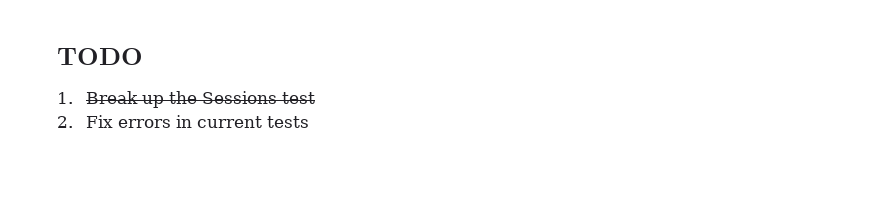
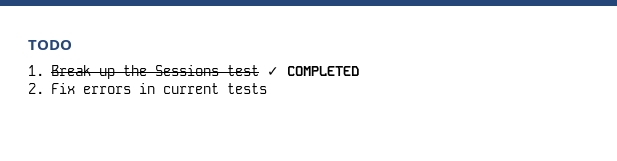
- 1. Break up the Sessions test
+ 1. Break up the Sessions test ✓ COMPLETED

